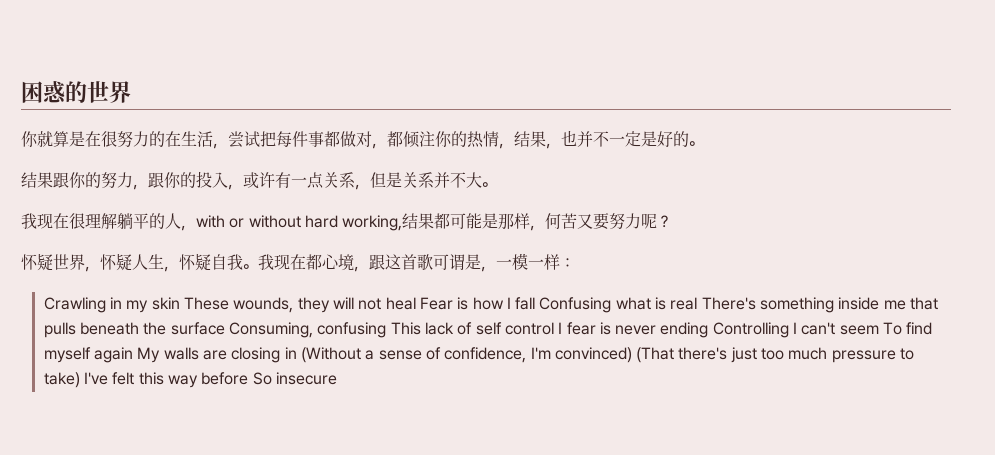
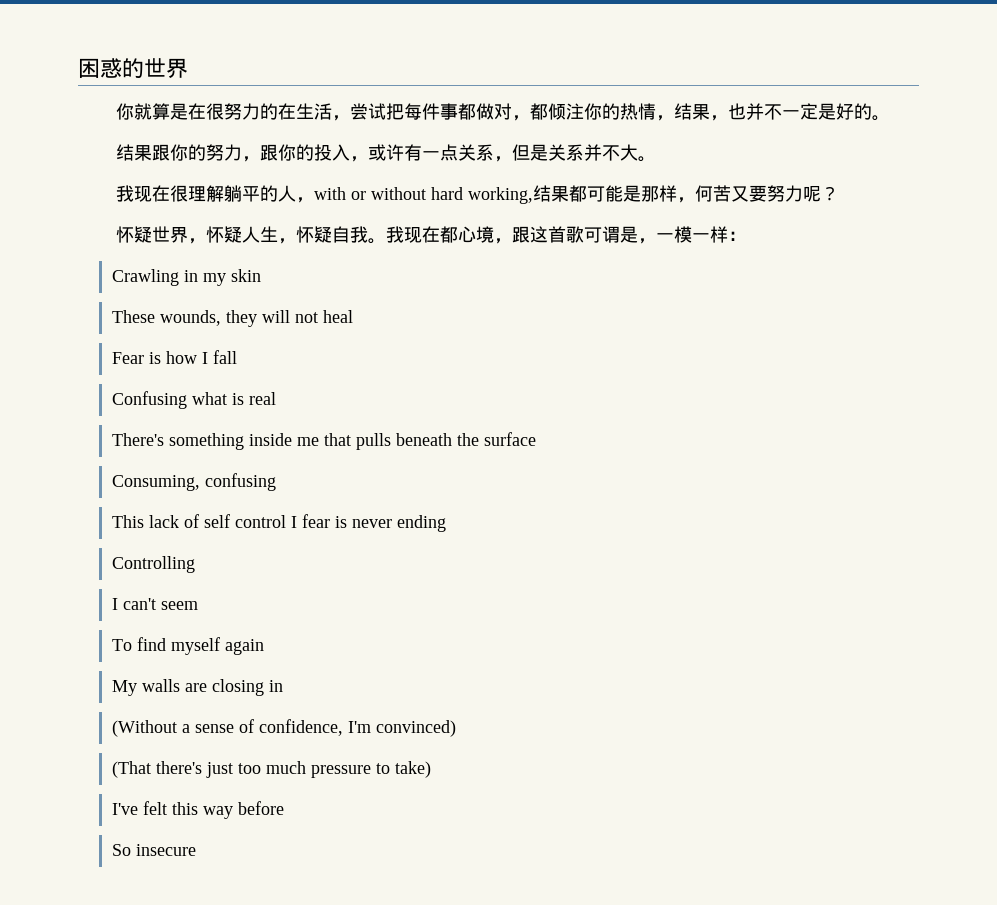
- Crawling in my skin These wounds, they will not heal Fear is how I fall Confusing what is real There's something inside me that pulls beneath the surface Consuming, confusing This lack of self control I fear is never ending Controlling I can't seem To find myself again My walls are closing in (Without a sense of confidence, I'm convinced) (That there's just too much pressure to take) I've felt this way before So insecure
+ Crawling in my skin
+ These wounds, they will not heal
+ Fear is how I fall
+ Confusing what is real
+ There's something inside me that pulls beneath the surface
+ Consuming, confusing
+ This lack of self control I fear is never ending
+ Controlling
+ I can't seem
+ To find myself again
+ My walls are closing in
+ (Without a sense of confidence, I'm convinced)
+ (That there's just too much pressure to take)
+ I've felt this way before
+ So insecure

